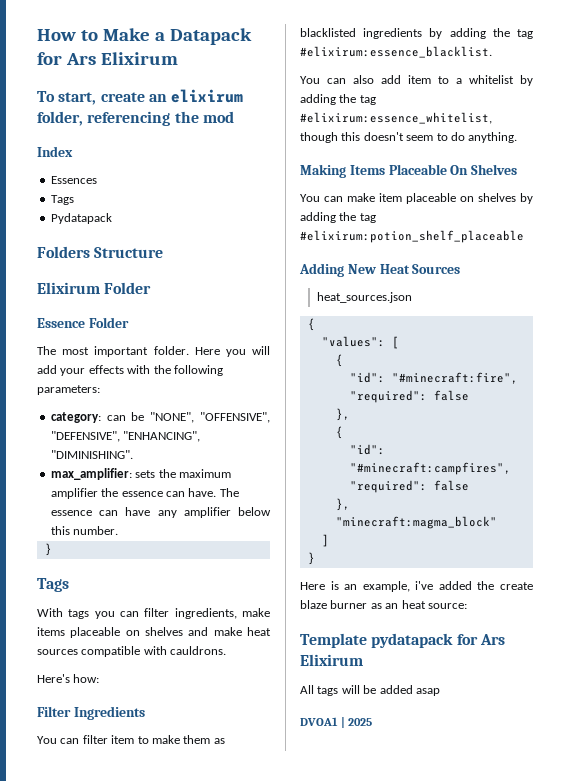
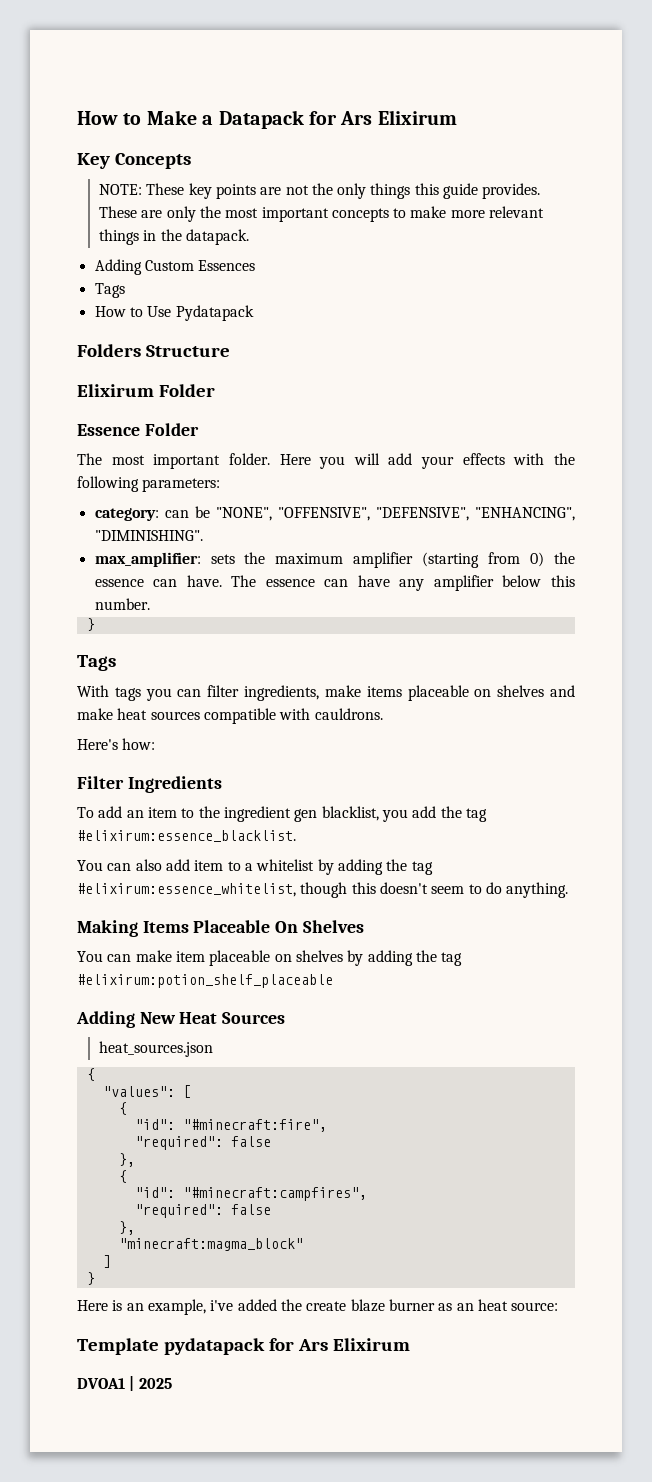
- To start, create an elixirum folder, referencing the mod
- Index
- Essences
+ Key Concepts
+ NOTE: These key points are not the only things this guide provides. These are only the most important concepts to make more relevant things in the datapack.
+ Adding Custom Essences
- Pydatapack
+ How to Use Pydatapack
- max_amplifier: sets the maximum amplifier the essence can have.
+ max_amplifier: sets the maximum amplifier (starting from 0) the essence can have.
- You can filter item to make them as blacklisted ingredients by adding the tag #elixirum:essence_blacklist.
+ To add an item to the ingredient gen blacklist, you add the tag #elixirum:essence_blacklist.
- All tags will be added asap

